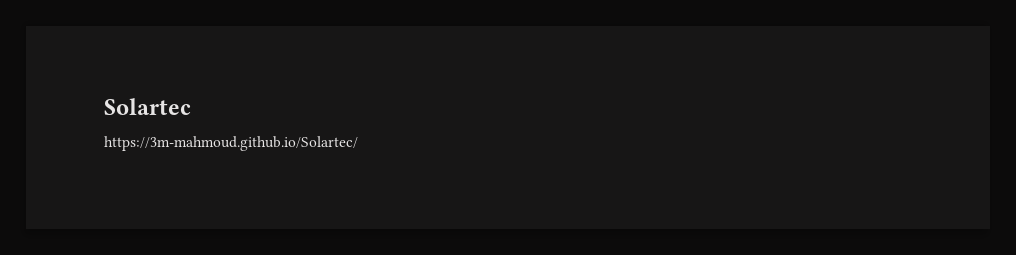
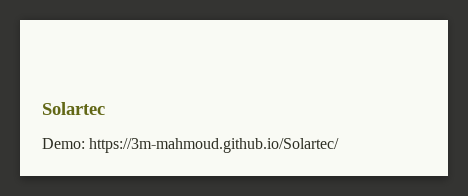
- https://3m-mahmoud.github.io/Solartec/
+ Demo: https://3m-mahmoud.github.io/Solartec/

